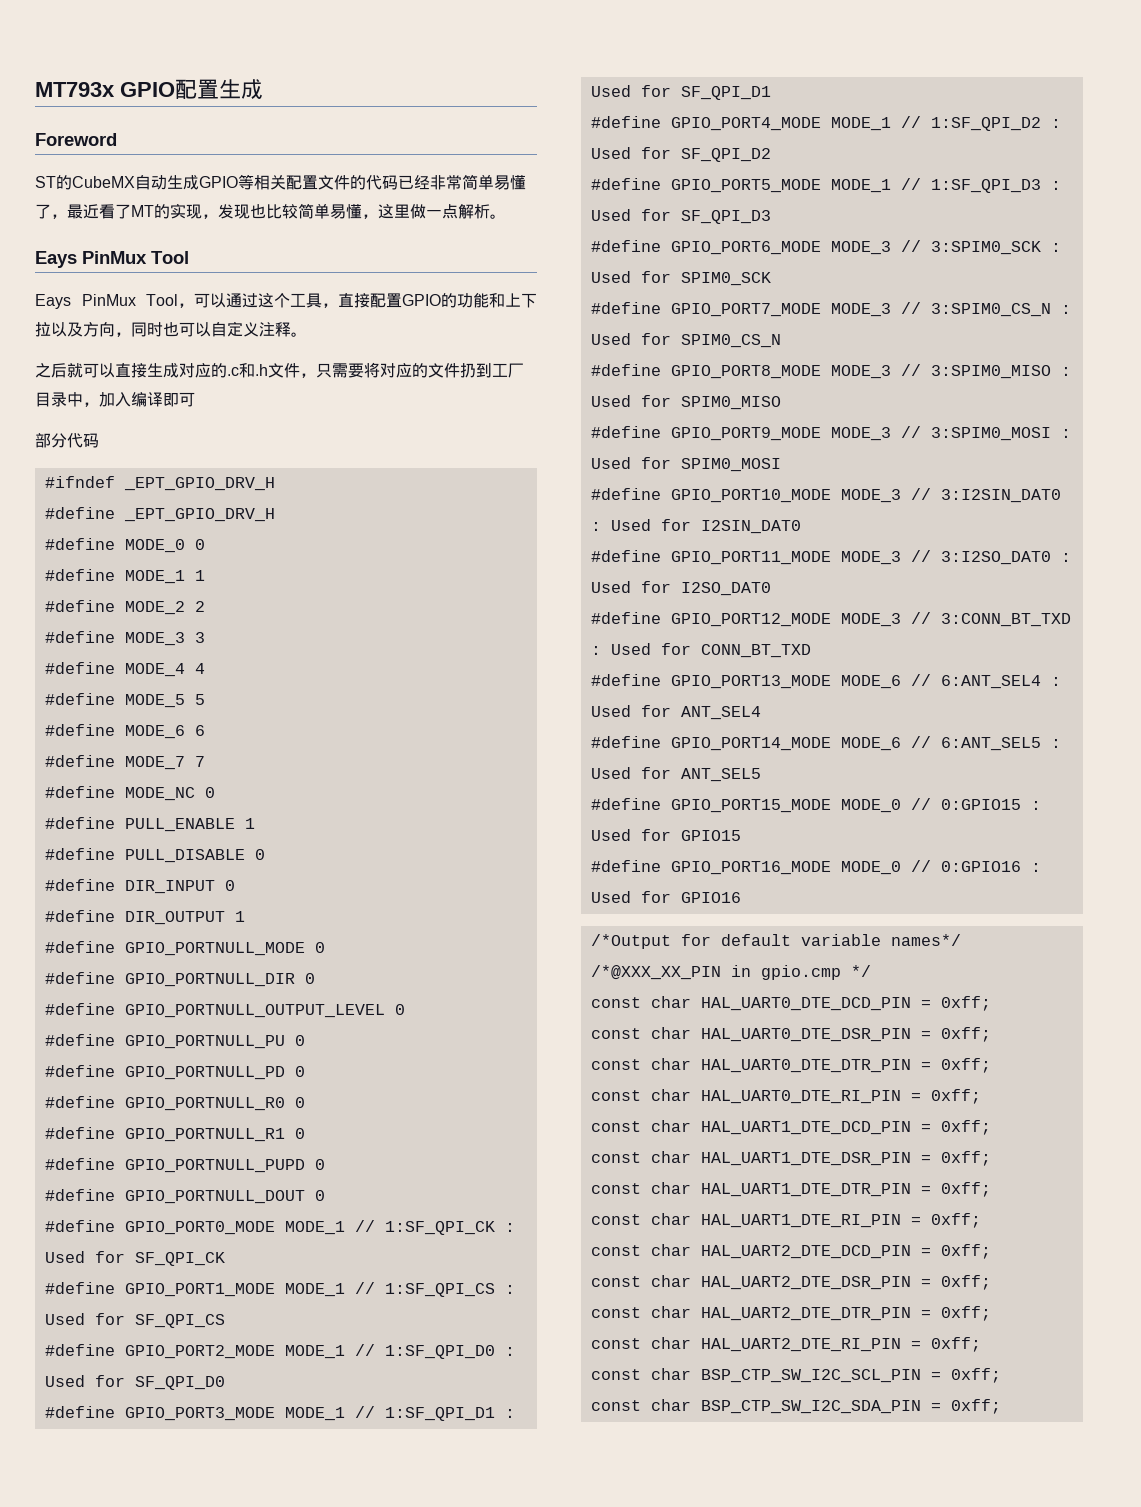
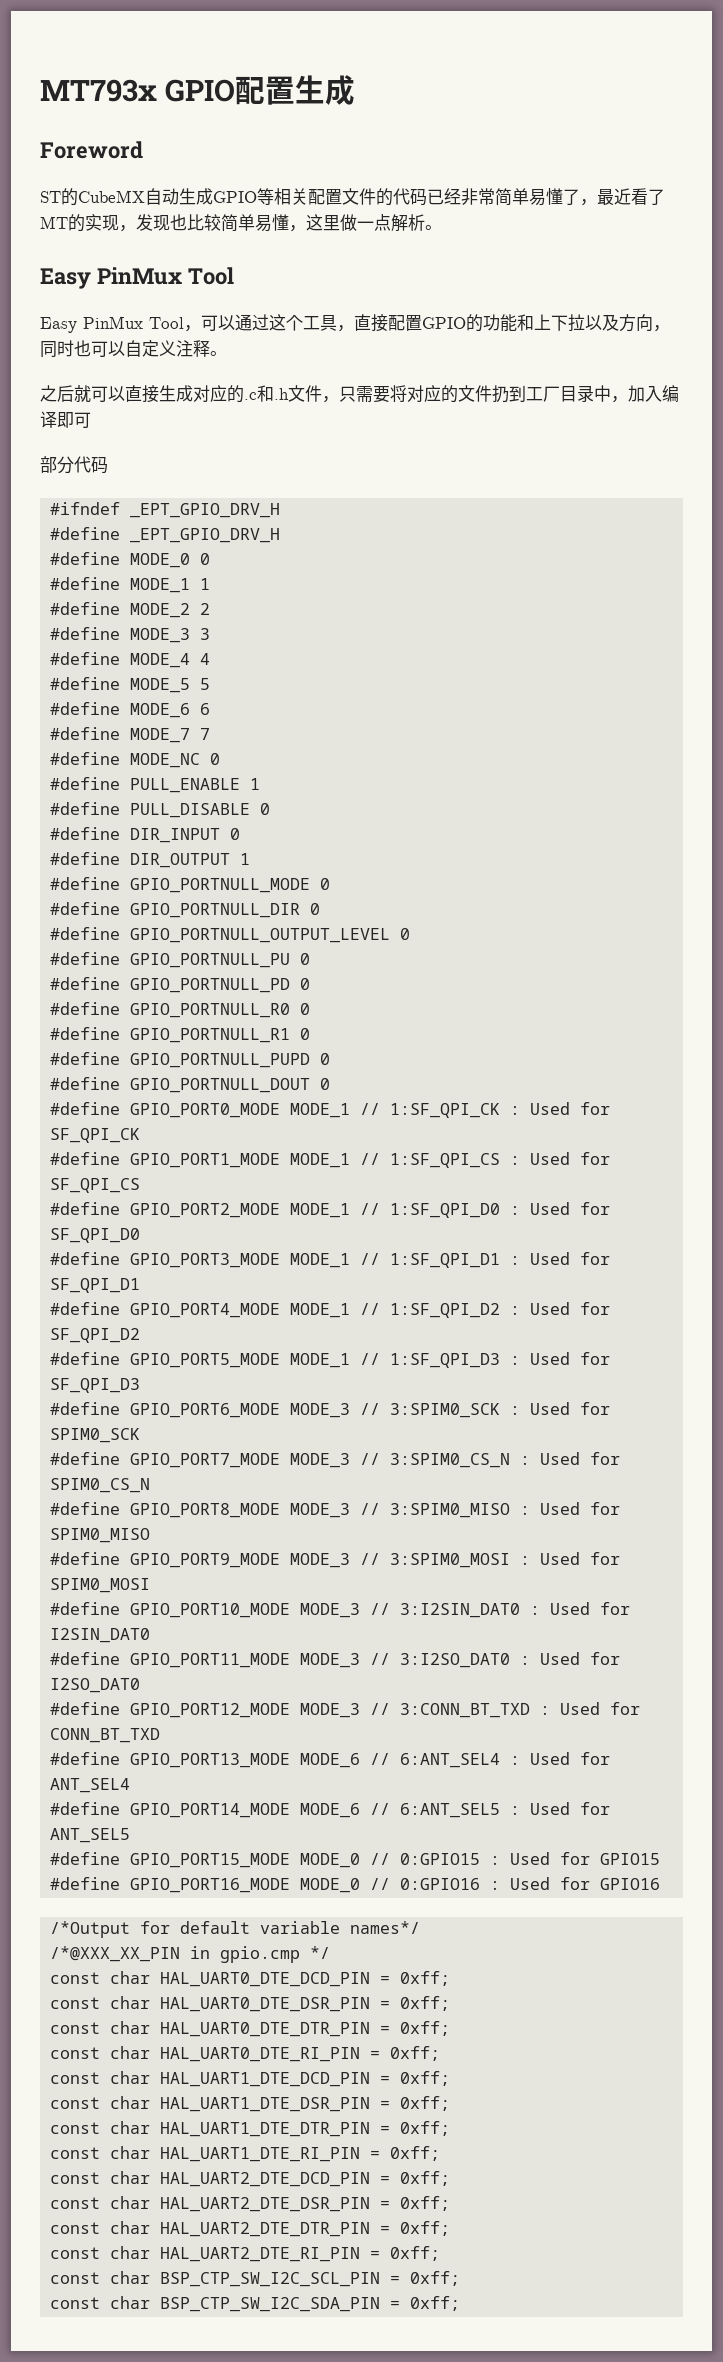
  ST的CubeMX自动生成GPIO等相关配置文件的代码已经非常简单易懂了，最近看了MT的实现，发现也比较简单易懂，这里做一点解析。
- Eays PinMux Tool
+ Easy PinMux Tool
- Eays PinMux Tool，可以通过这个工具，直接配置GPIO的功能和上下拉以及方向，同时也可以自定义注释。
+ Easy PinMux Tool，可以通过这个工具，直接配置GPIO的功能和上下拉以及方向，同时也可以自定义注释。

